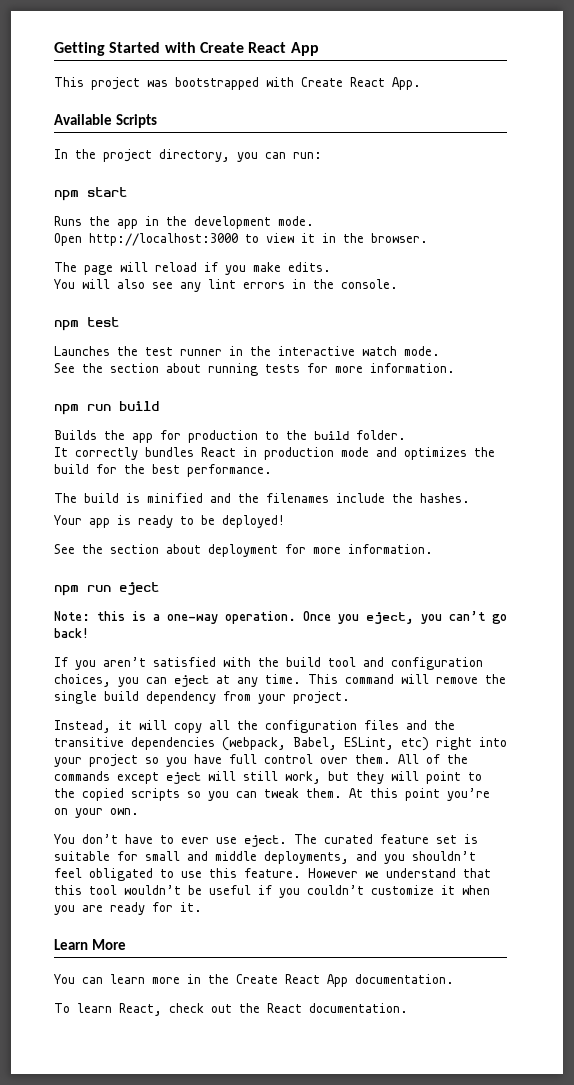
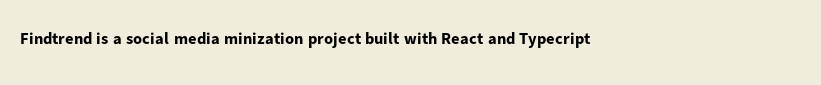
- Getting Started with Create React App
- This project was bootstrapped with Create React App.
- Available Scripts
- In the project directory, you can run:
- npm start
- Runs the app in the development mode.
- Open http://localhost:3000 to view it in the browser.
- The page will reload if you make edits.
- You will also see any lint errors in the console.
- npm test
- Launches the test runner in the interactive watch mode.
- See the section about running tests for more information.
- npm run build
- Builds the app for production to the build folder.
- It correctly bundles React in production mode and optimizes the build for the best performance.
- The build is minified and the filenames include the hashes.
- Your app is ready to be deployed!
- See the section about deployment for more information.
- npm run eject
- Note: this is a one-way operation. Once you eject, you can’t go back!
- If you aren’t satisfied with the build tool and configuration choices, you can eject at any time. This command will remove the single build dependency from your project.
- Instead, it will copy all the configuration files and the transitive dependencies (webpack, Babel, ESLint, etc) right into your project so you have full control over them. All of the commands except eject will still work, but they will point to the copied scripts so you can tweak them. At this point you’re on your own.
- You don’t have to ever use eject. The curated feature set is suitable for small and middle deployments, and you shouldn’t feel obligated to use this feature. However we understand that this tool wouldn’t be useful if you couldn’t customize it when you are ready for it.
- Learn More
- You can learn more in the Create React App documentation.
- To learn React, check out the React documentation.
+ Findtrend is a social media minization project built with React and Typecript

